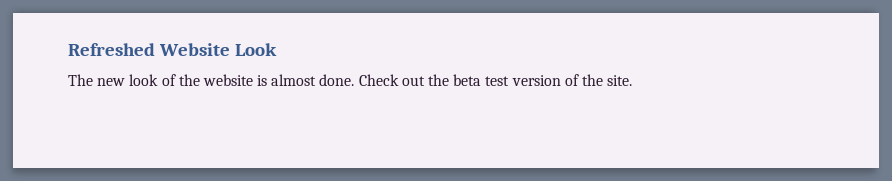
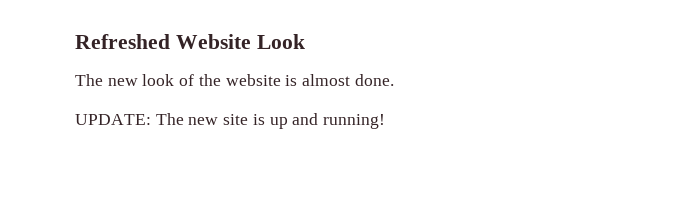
- The new look of the website is almost done. Check out the beta test version of the site.
+ The new look of the website is almost done.
+ UPDATE: The new site is up and running!

